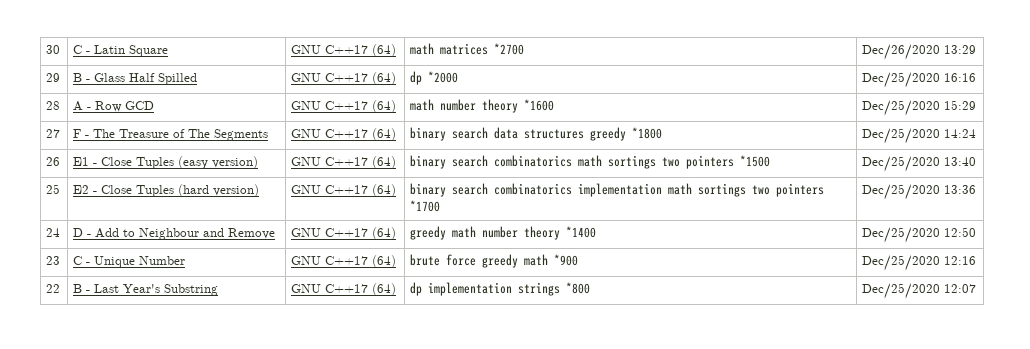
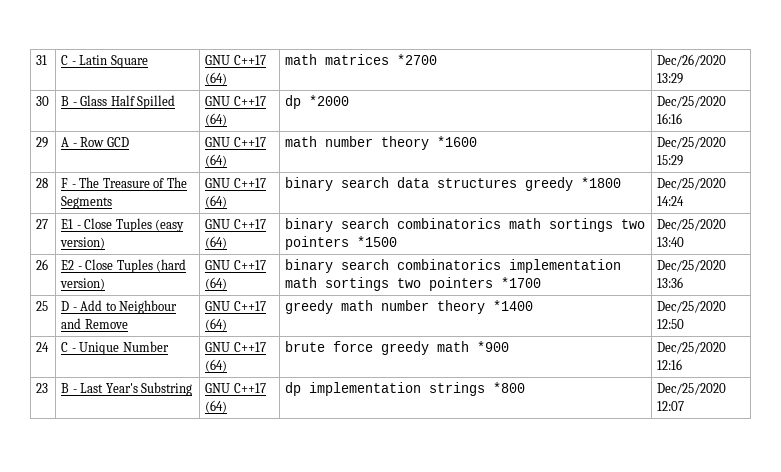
- 30 | C - Latin Square | GNU C++17 (64) | math matrices *2700 | Dec/26/2020 13:29
+ 31 | C - Latin Square | GNU C++17 (64) | math matrices *2700 | Dec/26/2020 13:29
- 29 | B - Glass Half Spilled | GNU C++17 (64) | dp *2000 | Dec/25/2020 16:16
+ 30 | B - Glass Half Spilled | GNU C++17 (64) | dp *2000 | Dec/25/2020 16:16
- 28 | A - Row GCD | GNU C++17 (64) | math number theory *1600 | Dec/25/2020 15:29
+ 29 | A - Row GCD | GNU C++17 (64) | math number theory *1600 | Dec/25/2020 15:29
- 27 | F - The Treasure of The Segments | GNU C++17 (64) | binary search data structures greedy *1800 | Dec/25/2020 14:24
+ 28 | F - The Treasure of The Segments | GNU C++17 (64) | binary search data structures greedy *1800 | Dec/25/2020 14:24
- 26 | E1 - Close Tuples (easy version) | GNU C++17 (64) | binary search combinatorics math sortings two pointers *1500 | Dec/25/2020 13:40
+ 27 | E1 - Close Tuples (easy version) | GNU C++17 (64) | binary search combinatorics math sortings two pointers *1500 | Dec/25/2020 13:40
- 25 | E2 - Close Tuples (hard version) | GNU C++17 (64) | binary search combinatorics implementation math sortings two pointers *1700 | Dec/25/2020 13:36
+ 26 | E2 - Close Tuples (hard version) | GNU C++17 (64) | binary search combinatorics implementation math sortings two pointers *1700 | Dec/25/2020 13:36
- 24 | D - Add to Neighbour and Remove | GNU C++17 (64) | greedy math number theory *1400 | Dec/25/2020 12:50
+ 25 | D - Add to Neighbour and Remove | GNU C++17 (64) | greedy math number theory *1400 | Dec/25/2020 12:50
- 23 | C - Unique Number | GNU C++17 (64) | brute force greedy math *900 | Dec/25/2020 12:16
+ 24 | C - Unique Number | GNU C++17 (64) | brute force greedy math *900 | Dec/25/2020 12:16
- 22 | B - Last Year's Substring | GNU C++17 (64) | dp implementation strings *800 | Dec/25/2020 12:07
+ 23 | B - Last Year's Substring | GNU C++17 (64) | dp implementation strings *800 | Dec/25/2020 12:07

